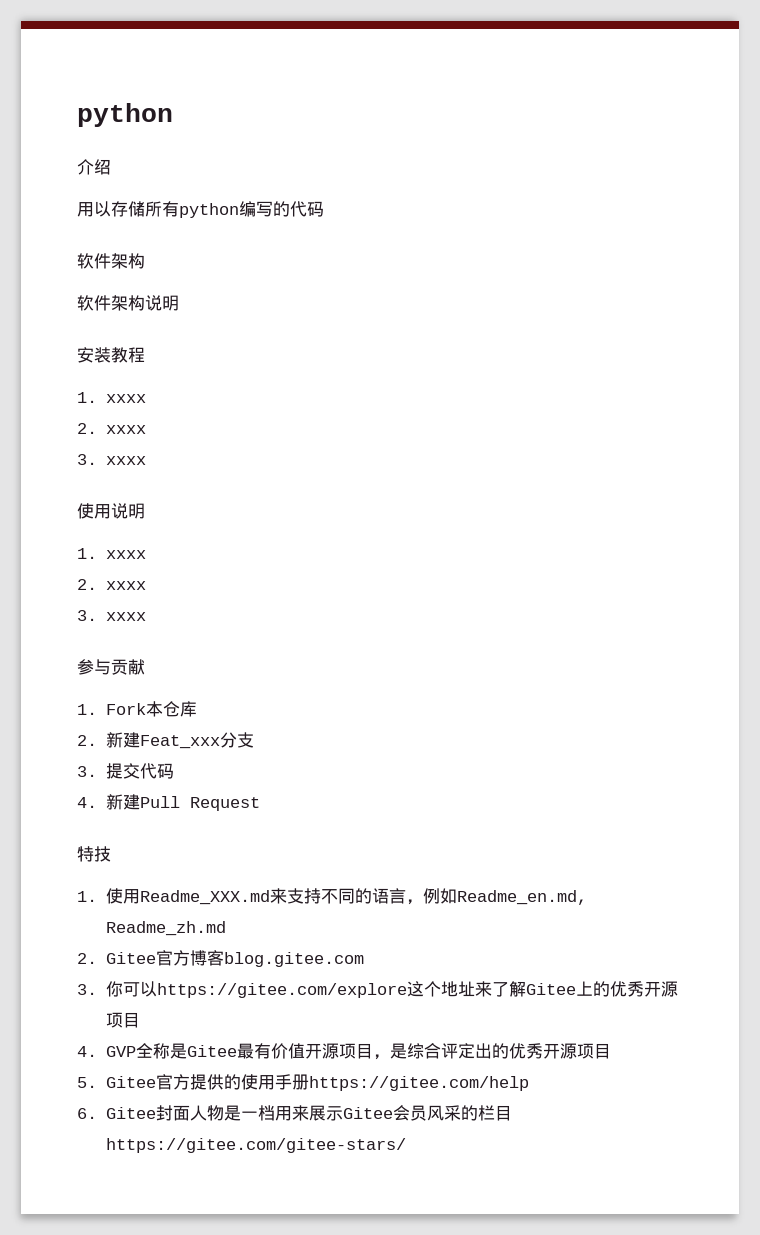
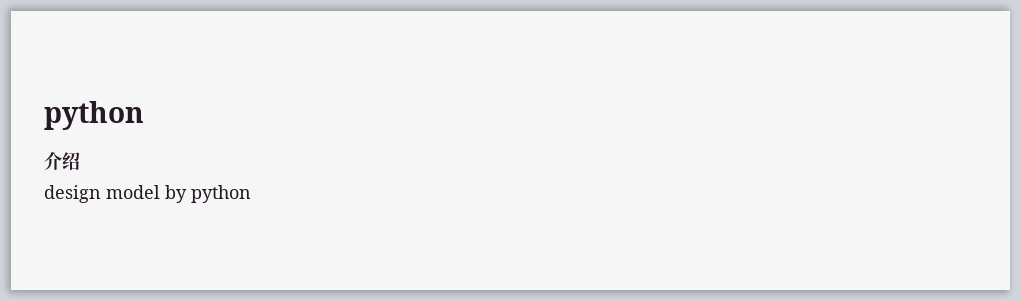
- 用以存储所有python编写的代码
- 软件架构
- 软件架构说明
- 安装教程
- 1. xxxx
- 2. xxxx
- 3. xxxx
- 使用说明
- 1. xxxx
- 2. xxxx
- 3. xxxx
- 参与贡献
- 1. Fork本仓库
- 2.新建Feat_xxx分支
- 3.提交代码
- 4.新建Pull Request
- 特技
- 1.使用Readme_XXX.md来支持不同的语言，例如Readme_en.md, Readme_zh.md
- 2. Gitee官方博客blog.gitee.com
- 3.你可以https://gitee.com/explore这个地址来了解Gitee上的优秀开源项目
- 4. GVP全称是Gitee最有价值开源项目，是综合评定出的优秀开源项目
- 5. Gitee官方提供的使用手册https://gitee.com/help
- 6. Gitee封面人物是一档用来展示Gitee会员风采的栏目https://gitee.com/gitee-stars/
+ design model by python

